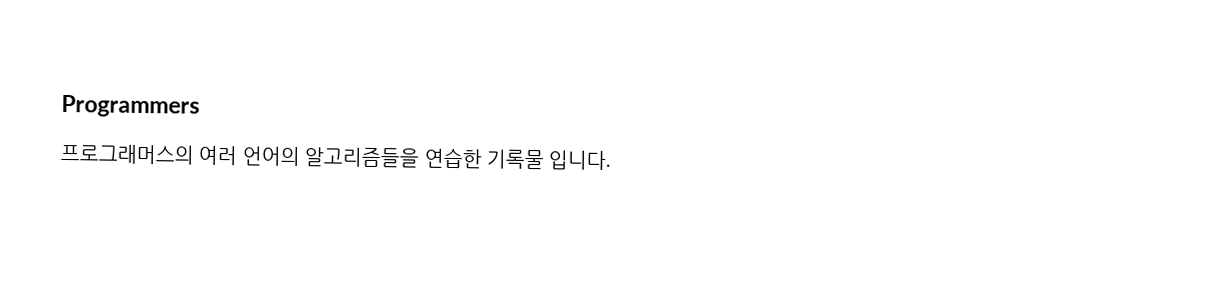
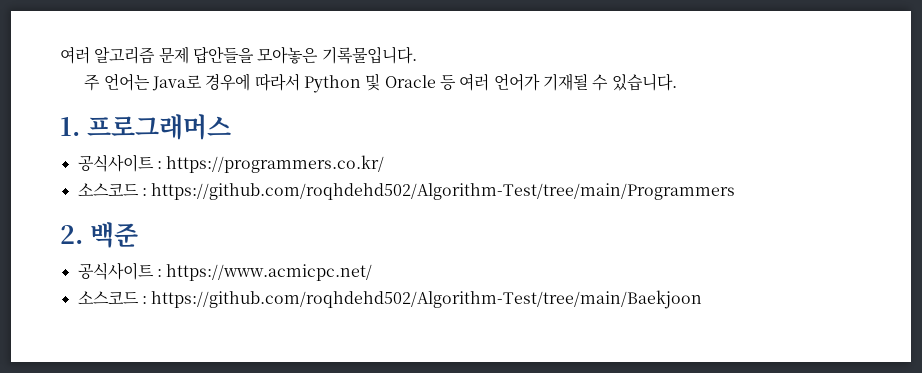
- Programmers
- 프로그래머스의 여러 언어의 알고리즘들을 연습한 기록물 입니다.
+ 여러 알고리즘 문제 답안들을 모아놓은 기록물입니다.
+ 주 언어는 Java로 경우에 따라서 Python 및 Oracle 등 여러 언어가 기재될 수 있습니다.
+ 1. 프로그래머스
+ 공식사이트 : https://programmers.co.kr/
+ 소스코드 : https://github.com/roqhdehd502/Algorithm-Test/tree/main/Programmers
+ 2. 백준
+ 공식사이트 : https://www.acmicpc.net/
+ 소스코드 : https://github.com/roqhdehd502/Algorithm-Test/tree/main/Baekjoon

